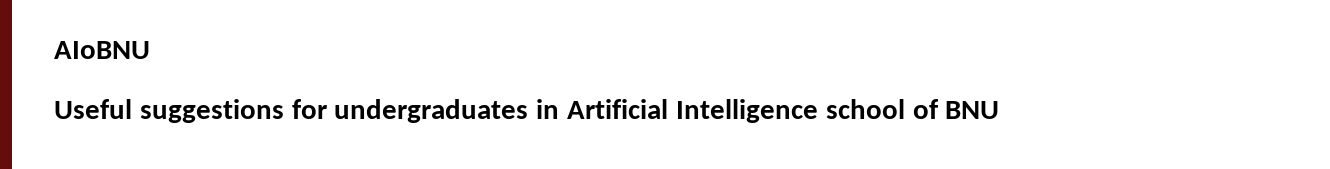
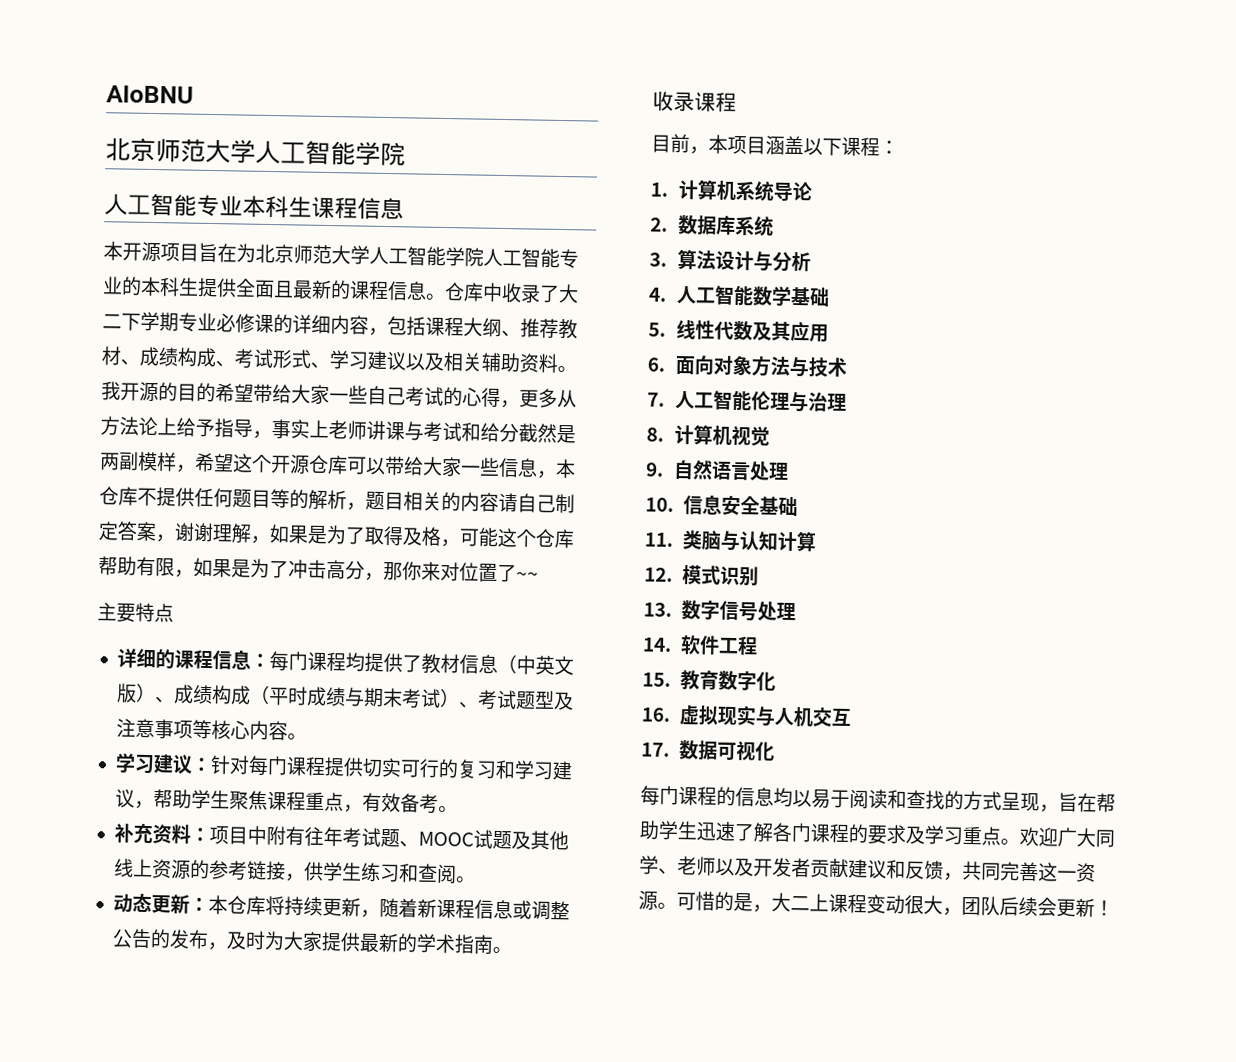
  AIoBNU
- Useful suggestions for undergraduates in Artificial Intelligence school of BNU
+ 北京师范大学人工智能学院
+ 人工智能专业本科生课程信息
+ 本开源项目旨在为北京师范大学人工智能学院人工智能专业的本科生提供全面且最新的课程信息。仓库中收录了大二下学期专业必修课的详细内容，包括课程大纲、推荐教材、成绩构成、考试形式、学习建议以及相关辅助资料。我开源的目的希望带给大家一些自己考试的心得，更多从方法论上给予指导，事实上老师讲课与考试和给分截然是两副模样，希望这个开源仓库可以带给大家一些信息，本仓库不提供任何题目等的解析，题目相关的内容请自己制定答案，谢谢理解，如果是为了取得及格，可能这个仓库帮助有限，如果是为了冲击高分，那你来对位置了~~
+ 主要特点
+ 详细的课程信息：每门课程均提供了教材信息（中英文版）、成绩构成（平时成绩与期末考试）、考试题型及注意事项等核心内容。
+ 学习建议：针对每门课程提供切实可行的复习和学习建议，帮助学生聚焦课程重点，有效备考。
+ 补充资料：项目中附有往年考试题、MOOC试题及其他线上资源的参考链接，供学生练习和查阅。
+ 动态更新：本仓库将持续更新，随着新课程信息或调整公告的发布，及时为大家提供最新的学术指南。
+ 收录课程
+ 目前，本项目涵盖以下课程：
+ 1.计算机系统导论
+ 2.数据库系统
+ 3.算法设计与分析
+ 4.人工智能数学基础
+ 5.线性代数及其应用
+ 6.面向对象方法与技术
+ 7.人工智能伦理与治理
+ 8.计算机视觉
+ 9.自然语言处理
+ 10.信息安全基础
+ 11.类脑与认知计算
+ 12.模式识别
+ 13.数字信号处理
+ 14.软件工程
+ 15.教育数字化
+ 16.虚拟现实与人机交互
+ 17.数据可视化
+ 每门课程的信息均以易于阅读和查找的方式呈现，旨在帮助学生迅速了解各门课程的要求及学习重点。欢迎广大同学、老师以及开发者贡献建议和反馈，共同完善这一资源。可惜的是，大二上课程变动很大，团队后续会更新！

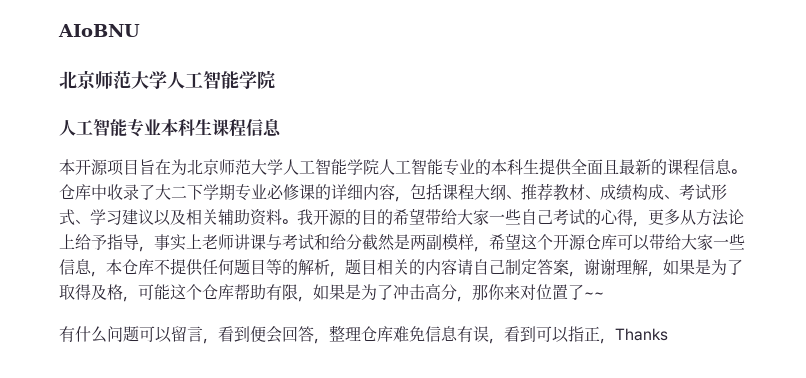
- 主要特点
- 详细的课程信息：每门课程均提供了教材信息（中英文版）、成绩构成（平时成绩与期末考试）、考试题型及注意事项等核心内容。
- 学习建议：针对每门课程提供切实可行的复习和学习建议，帮助学生聚焦课程重点，有效备考。
- 补充资料：项目中附有往年考试题、MOOC试题及其他线上资源的参考链接，供学生练习和查阅。
- 动态更新：本仓库将持续更新，随着新课程信息或调整公告的发布，及时为大家提供最新的学术指南。
- 收录课程
- 目前，本项目涵盖以下课程：
- 1.计算机系统导论
- 2.数据库系统
- 3.算法设计与分析
- 4.人工智能数学基础
- 5.线性代数及其应用
- 6.面向对象方法与技术
- 7.人工智能伦理与治理
- 8.计算机视觉
- 9.自然语言处理
- 10.信息安全基础
- 11.类脑与认知计算
- 12.模式识别
- 13.数字信号处理
- 14.软件工程
- 15.教育数字化
- 16.虚拟现实与人机交互
- 17.数据可视化
- 每门课程的信息均以易于阅读和查找的方式呈现，旨在帮助学生迅速了解各门课程的要求及学习重点。欢迎广大同学、老师以及开发者贡献建议和反馈，共同完善这一资源。可惜的是，大二上课程变动很大，团队后续会更新！
+ 有什么问题可以留言，看到便会回答，整理仓库难免信息有误，看到可以指正，Thanks

